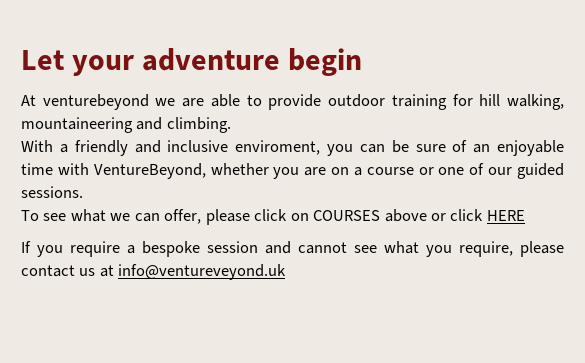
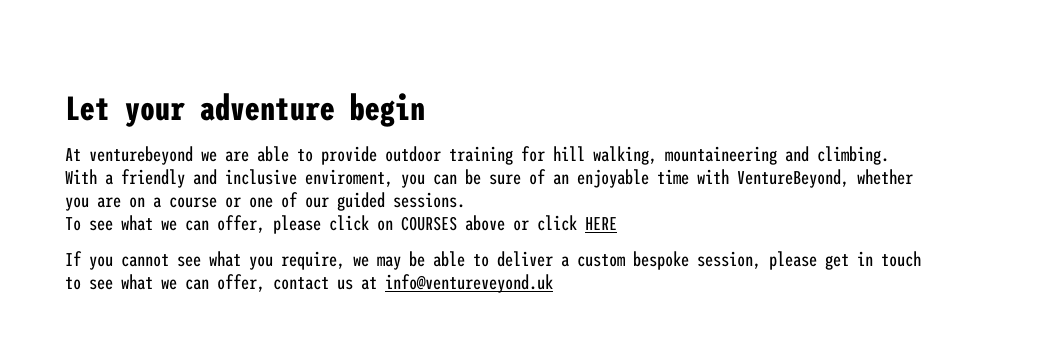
- If you require a bespoke session and cannot see what you require, please contact us at info@ventureveyond.uk
+ If you cannot see what you require, we may be able to deliver a custom bespoke session, please get in touch to see what we can offer, contact us at info@ventureveyond.uk

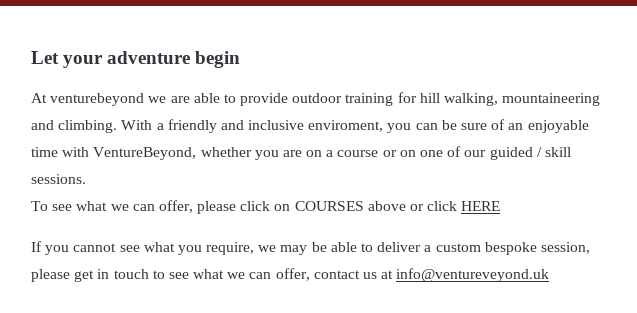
- At venturebeyond we are able to provide outdoor training for hill walking, mountaineering and climbing.
- With a friendly and inclusive enviroment, you can be sure of an enjoyable time with VentureBeyond, whether you are on a course or one of our guided sessions.
+ At venturebeyond we are able to provide outdoor training for hill walking, mountaineering and climbing. With a friendly and inclusive enviroment, you can be sure of an enjoyable time with VentureBeyond, whether you are on a course or on one of our guided / skill sessions.

